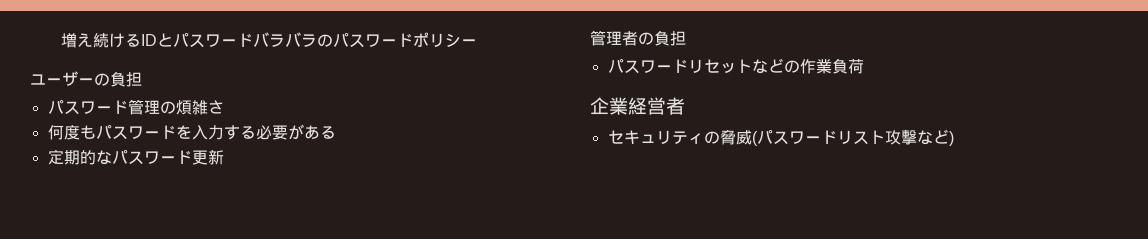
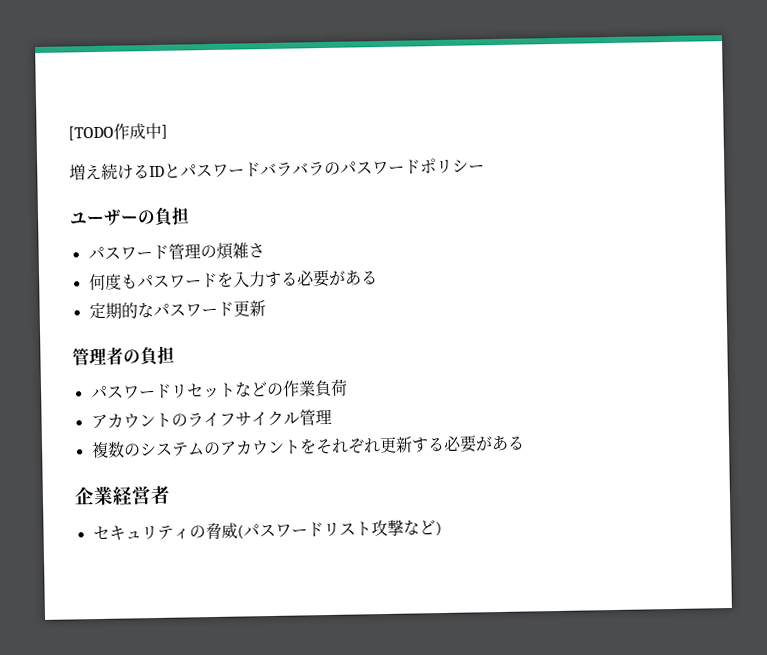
+ [TODO作成中]
+ アカウントのライフサイクル管理
+ 複数のシステムのアカウントをそれぞれ更新する必要がある

